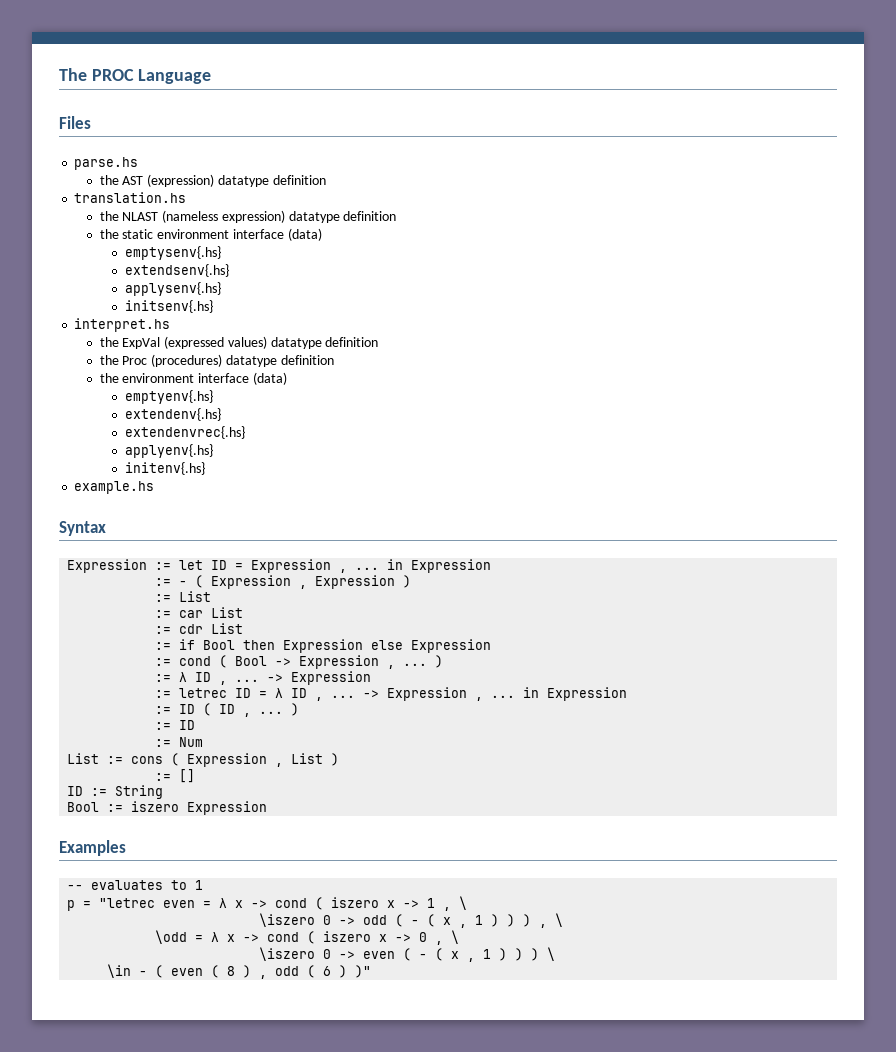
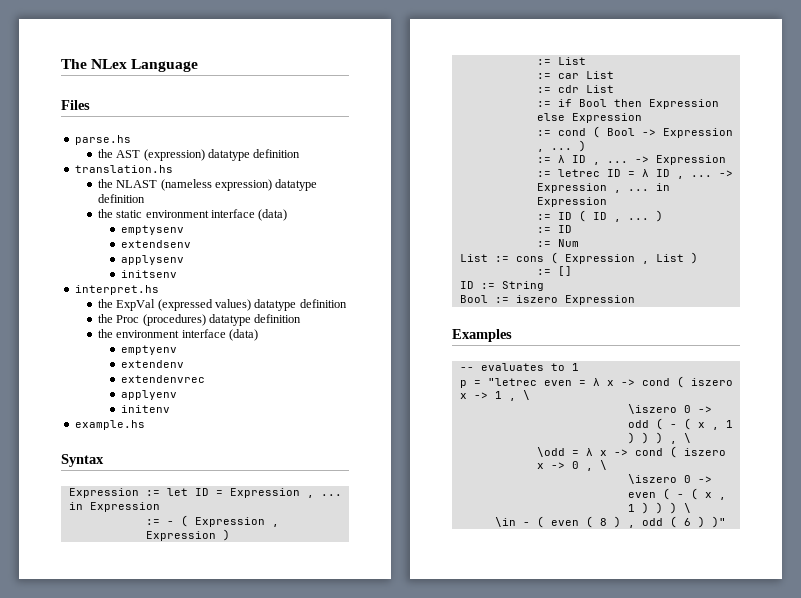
- The PROC Language
+ The NLex Language
- emptysenv{.hs}
- extendsenv{.hs}
- applysenv{.hs}
- initsenv{.hs}
+ emptysenv
+ extendsenv
+ applysenv
+ initsenv
- emptyenv{.hs}
- extendenv{.hs}
- extendenvrec{.hs}
- applyenv{.hs}
- initenv{.hs}
+ emptyenv
+ extendenv
+ extendenvrec
+ applyenv
+ initenv

